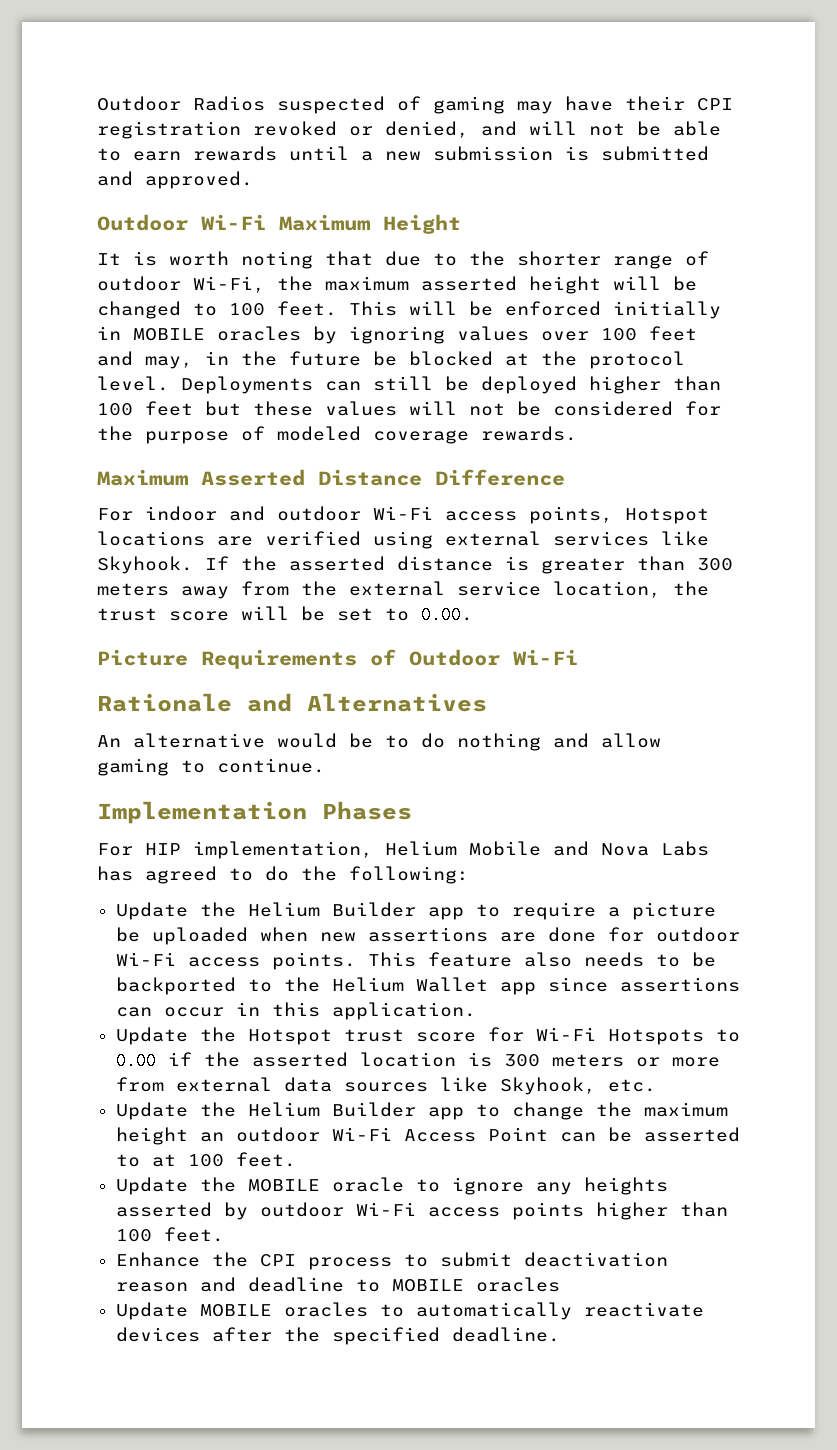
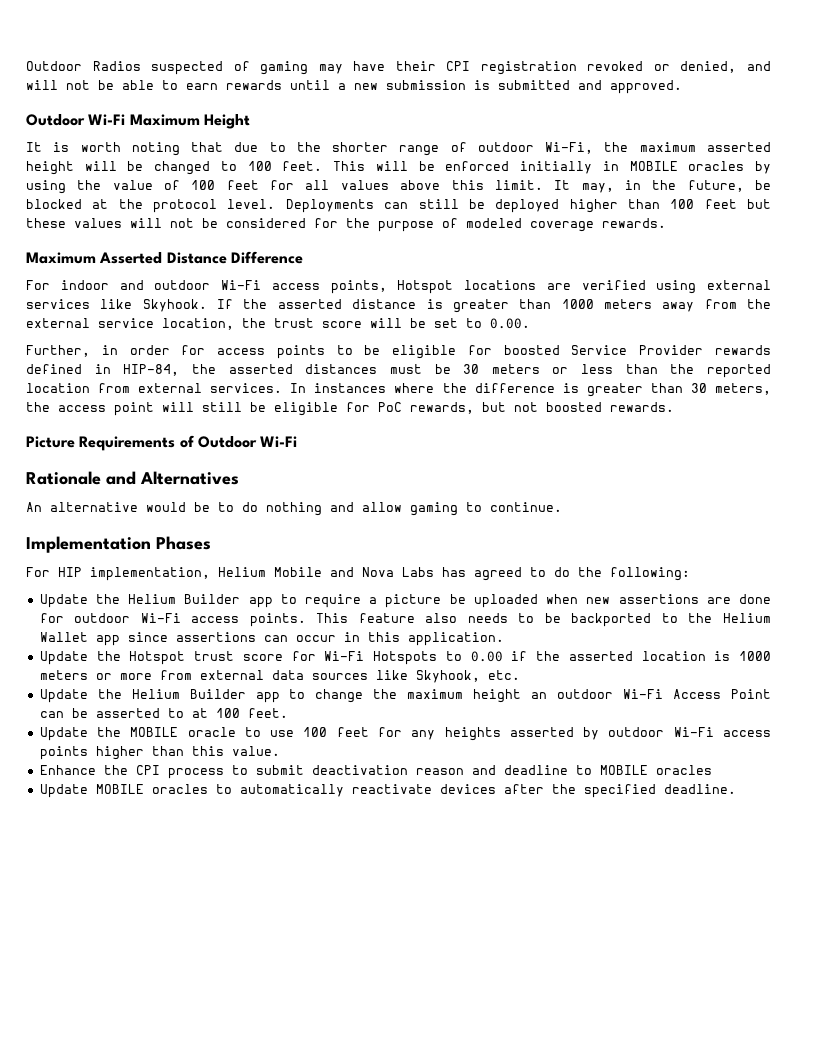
- This will be enforced initially in MOBILE oracles by ignoring values over 100 feet and may, in the future be blocked at the protocol level.
+ This will be enforced initially in MOBILE oracles by using the value of 100 feet for all values above this limit. It may, in the future, be blocked at the protocol level.
- If the asserted distance is greater than 300 meters away from the external service location, the trust score will be set to 0.00.
+ If the asserted distance is greater than 1000 meters away from the external service location, the trust score will be set to 0.00.
+ Further, in order for access points to be eligible for boosted Service Provider rewards defined in HIP-84, the asserted distances must be 30 meters or less than the reported location from external services. In instances where the difference is greater than 30 meters, the access point will still be eligible for PoC rewards, but not boosted rewards.
- Update the Hotspot trust score for Wi-Fi Hotspots to 0.00 if the asserted location is 300 meters or more from external data sources like Skyhook, etc.
+ Update the Hotspot trust score for Wi-Fi Hotspots to 0.00 if the asserted location is 1000 meters or more from external data sources like Skyhook, etc.
- Update the MOBILE oracle to ignore any heights asserted by outdoor Wi-Fi access points higher than 100 feet.
+ Update the MOBILE oracle to use 100 feet for any heights asserted by outdoor Wi-Fi access points higher than this value.

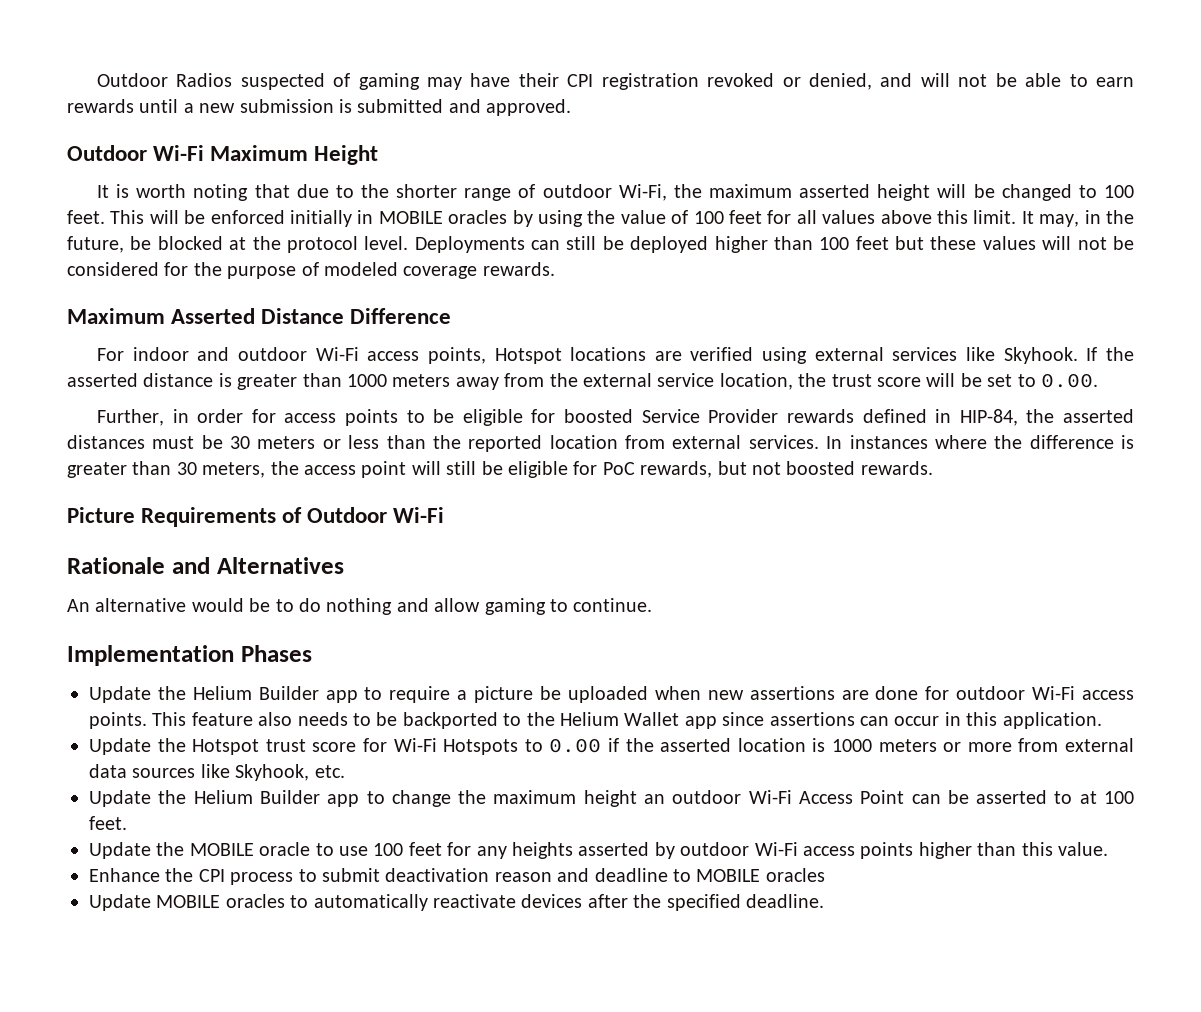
- For HIP implementation, Helium Mobile and Nova Labs has agreed to do the following:

